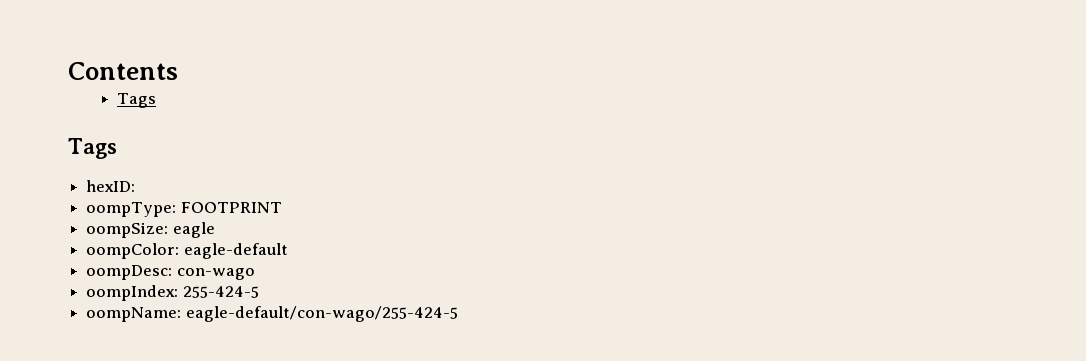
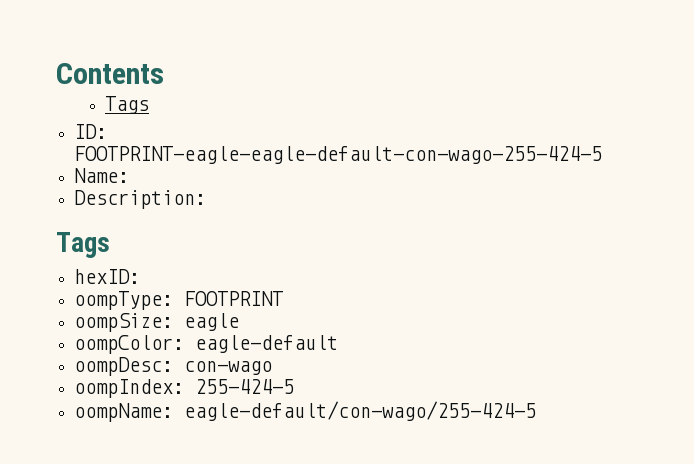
+ ID: FOOTPRINT-eagle-eagle-default-con-wago-255-424-5
+ Name:
+ Description:

